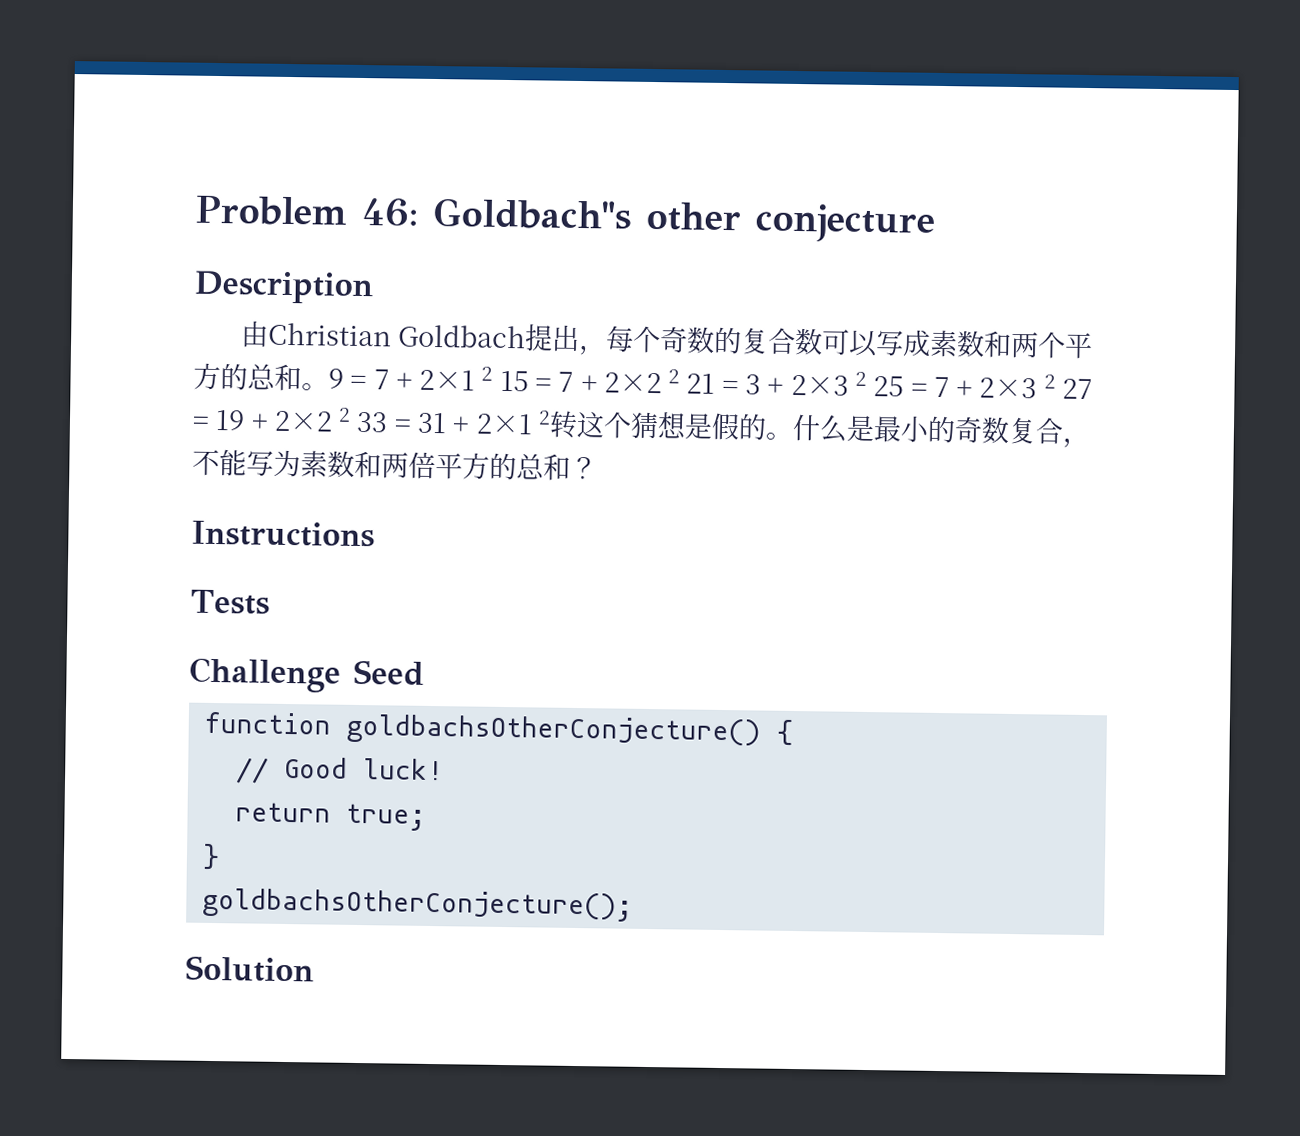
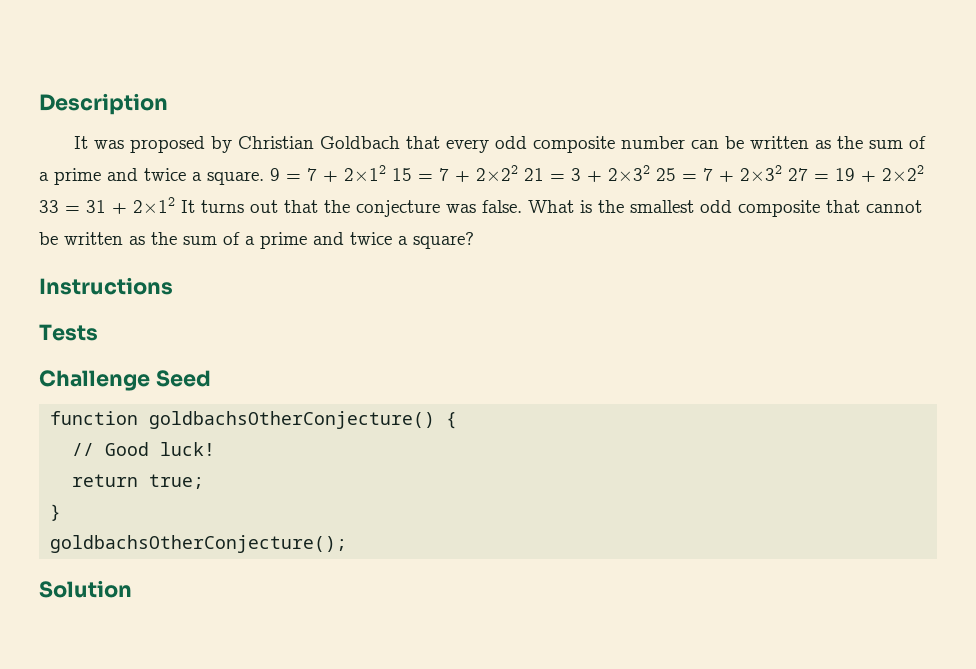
- Problem 46: Goldbach"s other conjecture
  Description
- 由Christian Goldbach提出，每个奇数的复合数可以写成素数和两个平方的总和。
+ It was proposed by Christian Goldbach that every odd composite number can be written as the sum of a prime and twice a square.
- 9 = 7 + 2×1 2 15 = 7 + 2×2 2 21 = 3 + 2×3 2 25 = 7 + 2×3 2 27 = 19 + 2×2 2 33 = 31 + 2×1 2转这个猜想是假的。什么是最小的奇数复合，不能写为素数和两倍平方的总和？
+ 9 = 7 + 2×12 15 = 7 + 2×22 21 = 3 + 2×32 25 = 7 + 2×32 27 = 19 + 2×22 33 = 31 + 2×12 It turns out that the conjecture was false. What is the smallest odd composite that cannot be written as the sum of a prime and twice a square?

